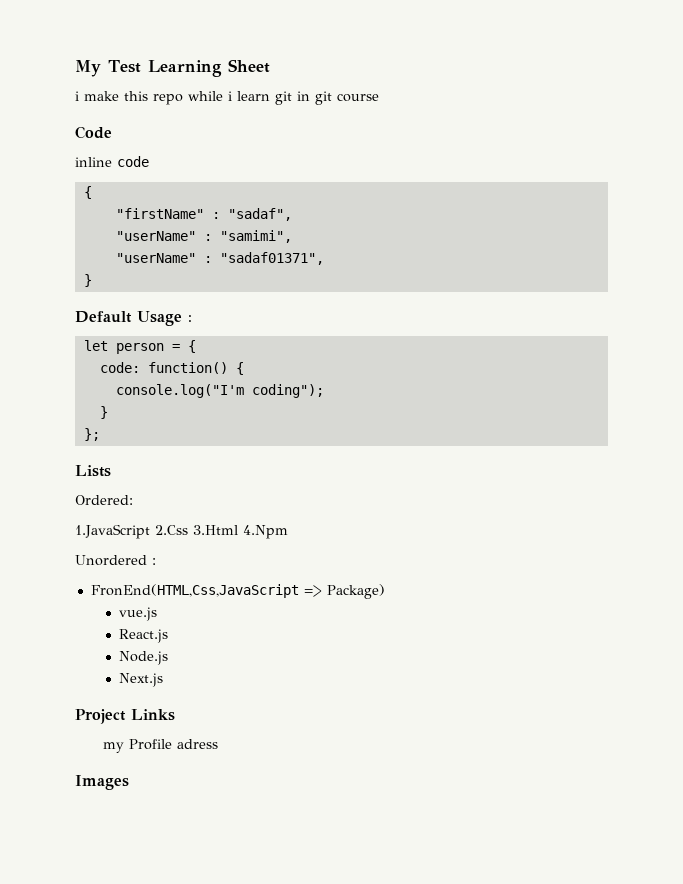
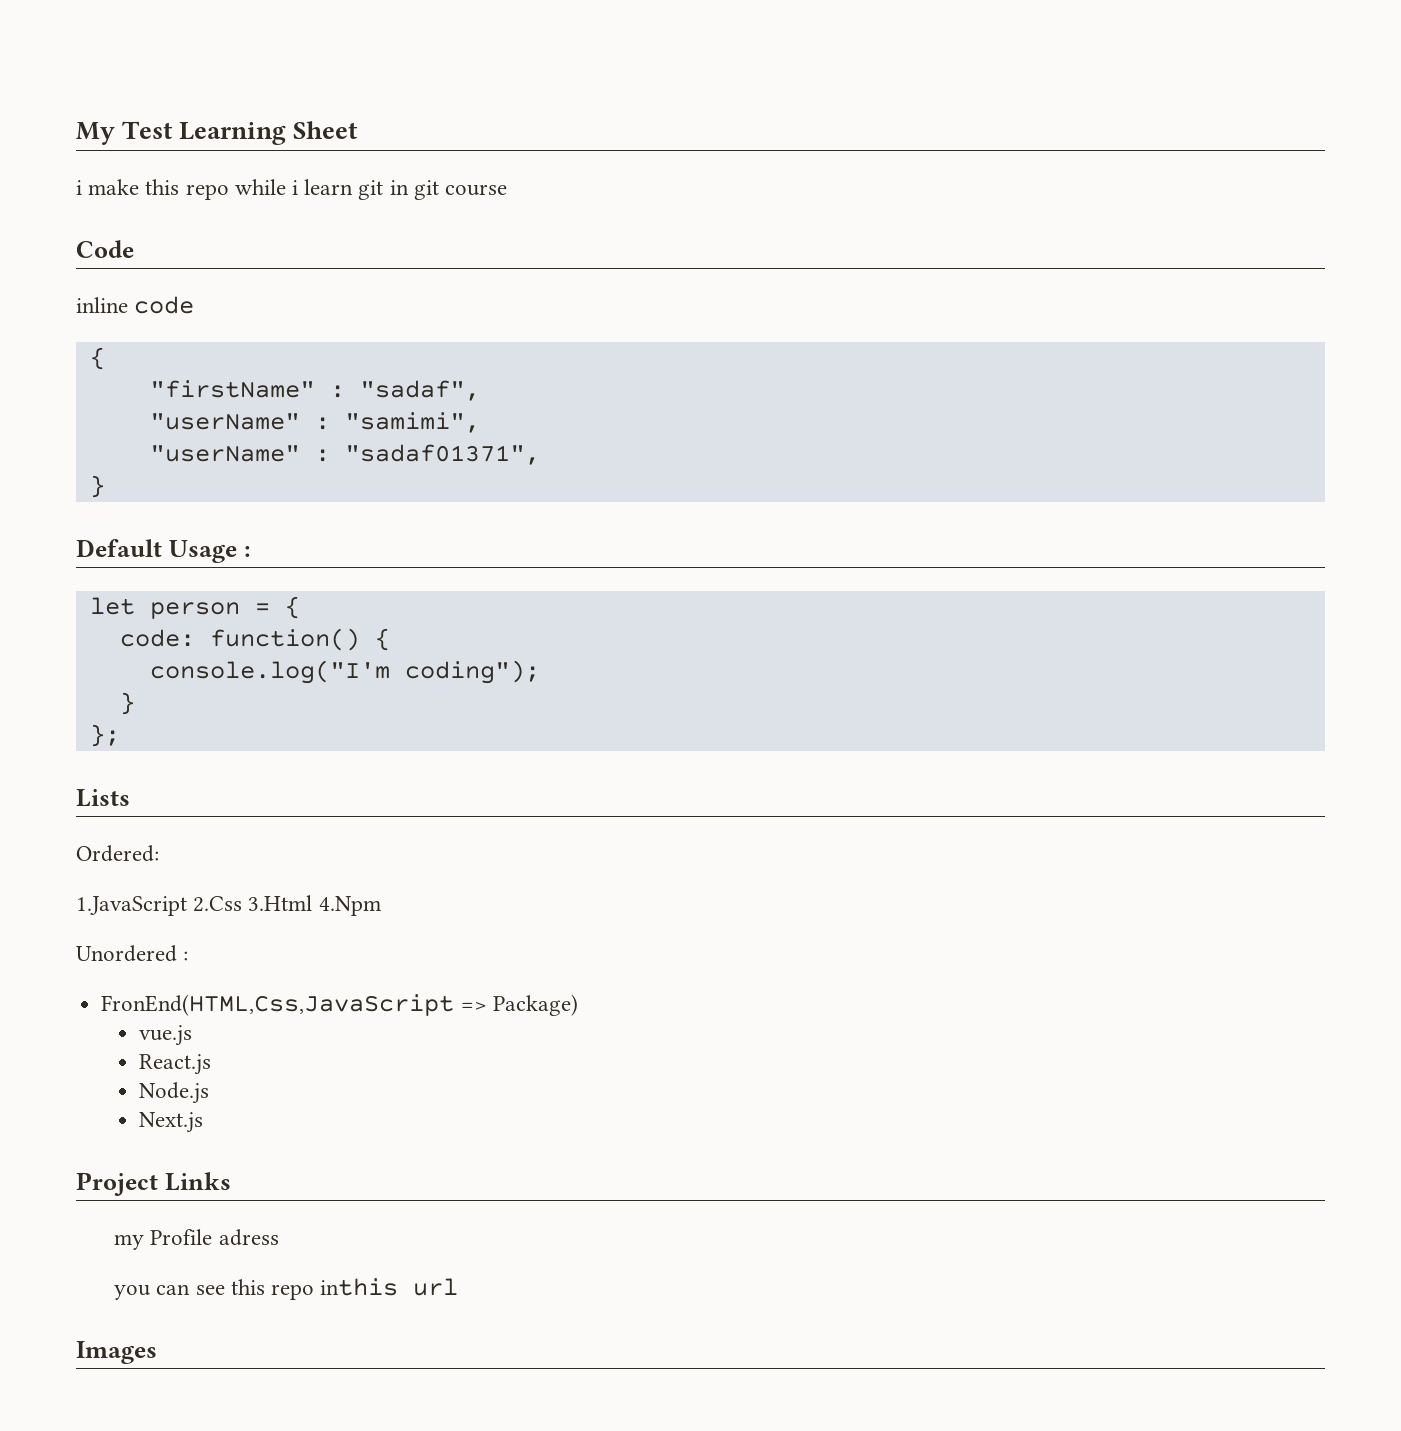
+ you can see this repo inthis url

